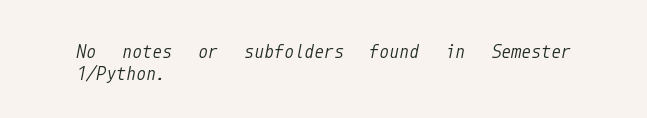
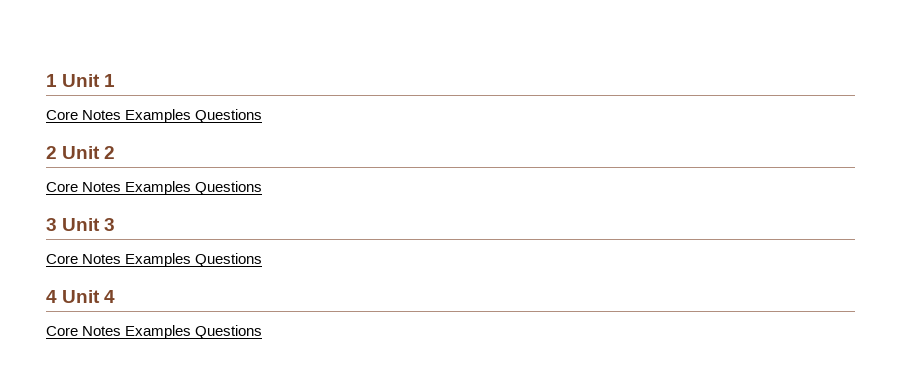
- No notes or subfolders found in Semester 1/Python.
+ 1 Unit 1
+ Core Notes Examples Questions
+ 2 Unit 2
+ Core Notes Examples Questions
+ 3 Unit 3
+ Core Notes Examples Questions
+ 4 Unit 4
+ Core Notes Examples Questions

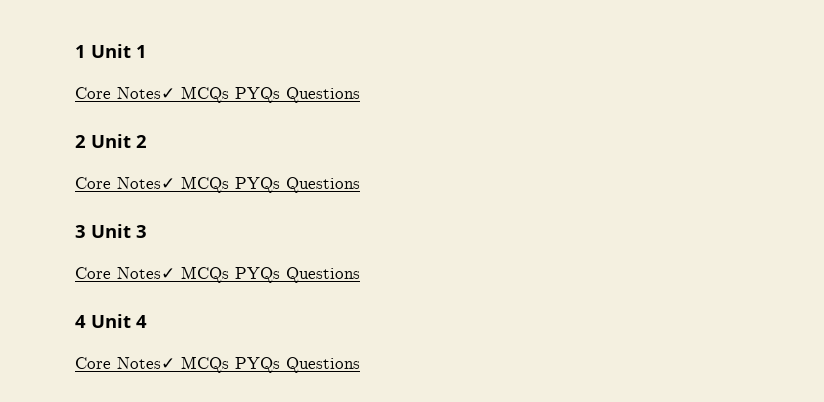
  1 Unit 1
- Core Notes Examples Questions
+ Core Notes✓ MCQs PYQs Questions
  2 Unit 2
- Core Notes Examples Questions
+ Core Notes✓ MCQs PYQs Questions
  3 Unit 3
- Core Notes Examples Questions
+ Core Notes✓ MCQs PYQs Questions
  4 Unit 4
- Core Notes Examples Questions
+ Core Notes✓ MCQs PYQs Questions

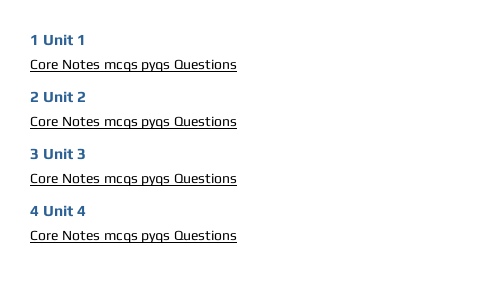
  1 Unit 1
- Core Notes✓ MCQs PYQs Questions
+ Core Notes mcqs pyqs Questions
  2 Unit 2
- Core Notes✓ MCQs PYQs Questions
+ Core Notes mcqs pyqs Questions
  3 Unit 3
- Core Notes✓ MCQs PYQs Questions
+ Core Notes mcqs pyqs Questions
  4 Unit 4
- Core Notes✓ MCQs PYQs Questions
+ Core Notes mcqs pyqs Questions

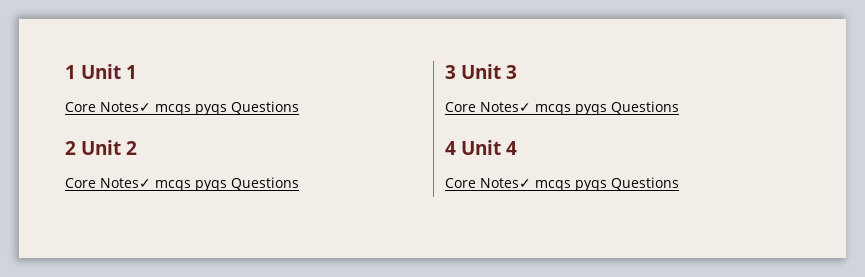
  1 Unit 1
- Core Notes mcqs pyqs Questions
+ Core Notes✓ mcqs pyqs Questions
  2 Unit 2
- Core Notes mcqs pyqs Questions
+ Core Notes✓ mcqs pyqs Questions
  3 Unit 3
- Core Notes mcqs pyqs Questions
+ Core Notes✓ mcqs pyqs Questions
  4 Unit 4
- Core Notes mcqs pyqs Questions
+ Core Notes✓ mcqs pyqs Questions

